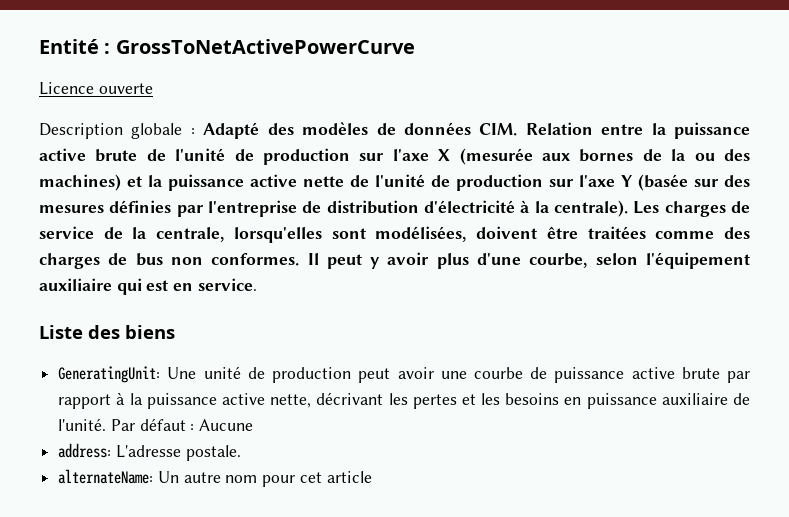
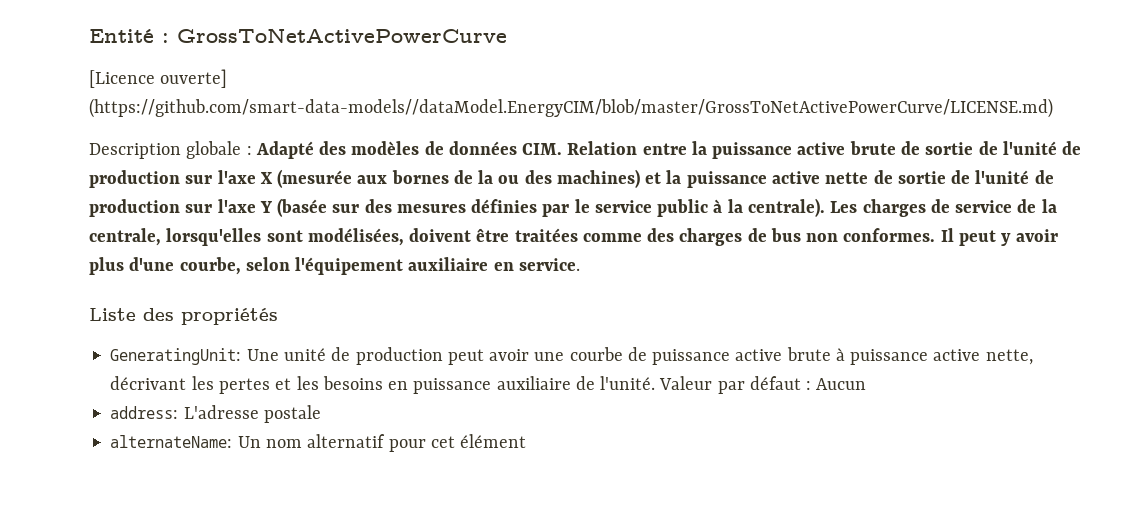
- Licence ouverte
+ [Licence ouverte] (https://github.com/smart-data-models//dataModel.EnergyCIM/blob/master/GrossToNetActivePowerCurve/LICENSE.md)
- Description globale : Adapté des modèles de données CIM. Relation entre la puissance active brute de l'unité de production sur l'axe X (mesurée aux bornes de la ou des machines) et la puissance active nette de l'unité de production sur l'axe Y (basée sur des mesures définies par l'entreprise de distribution d'électricité à la centrale).
+ Description globale : Adapté des modèles de données CIM. Relation entre la puissance active brute de sortie de l'unité de production sur l'axe X (mesurée aux bornes de la ou des machines) et la puissance active nette de sortie de l'unité de production sur l'axe Y (basée sur des mesures définies par le service public à la centrale).
- Il peut y avoir plus d'une courbe, selon l'équipement auxiliaire qui est en service.
+ Il peut y avoir plus d'une courbe, selon l'équipement auxiliaire en service.
- Liste des biens
+ Liste des propriétés
- GeneratingUnit: Une unité de production peut avoir une courbe de puissance active brute par rapport à la puissance active nette, décrivant les pertes et les besoins en puissance auxiliaire de l'unité.
+ GeneratingUnit: Une unité de production peut avoir une courbe de puissance active brute à puissance active nette, décrivant les pertes et les besoins en puissance auxiliaire de l'unité.
- Par défaut : Aucune
+ Valeur par défaut : Aucun
- address: L'adresse postale.
+ address: L'adresse postale
- alternateName: Un autre nom pour cet article
+ alternateName: Un nom alternatif pour cet élément

